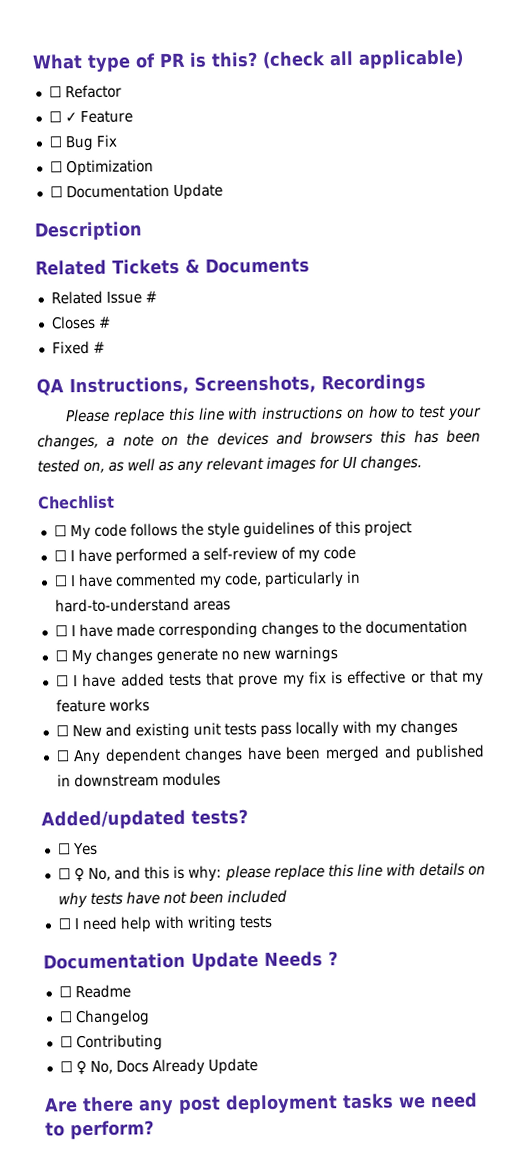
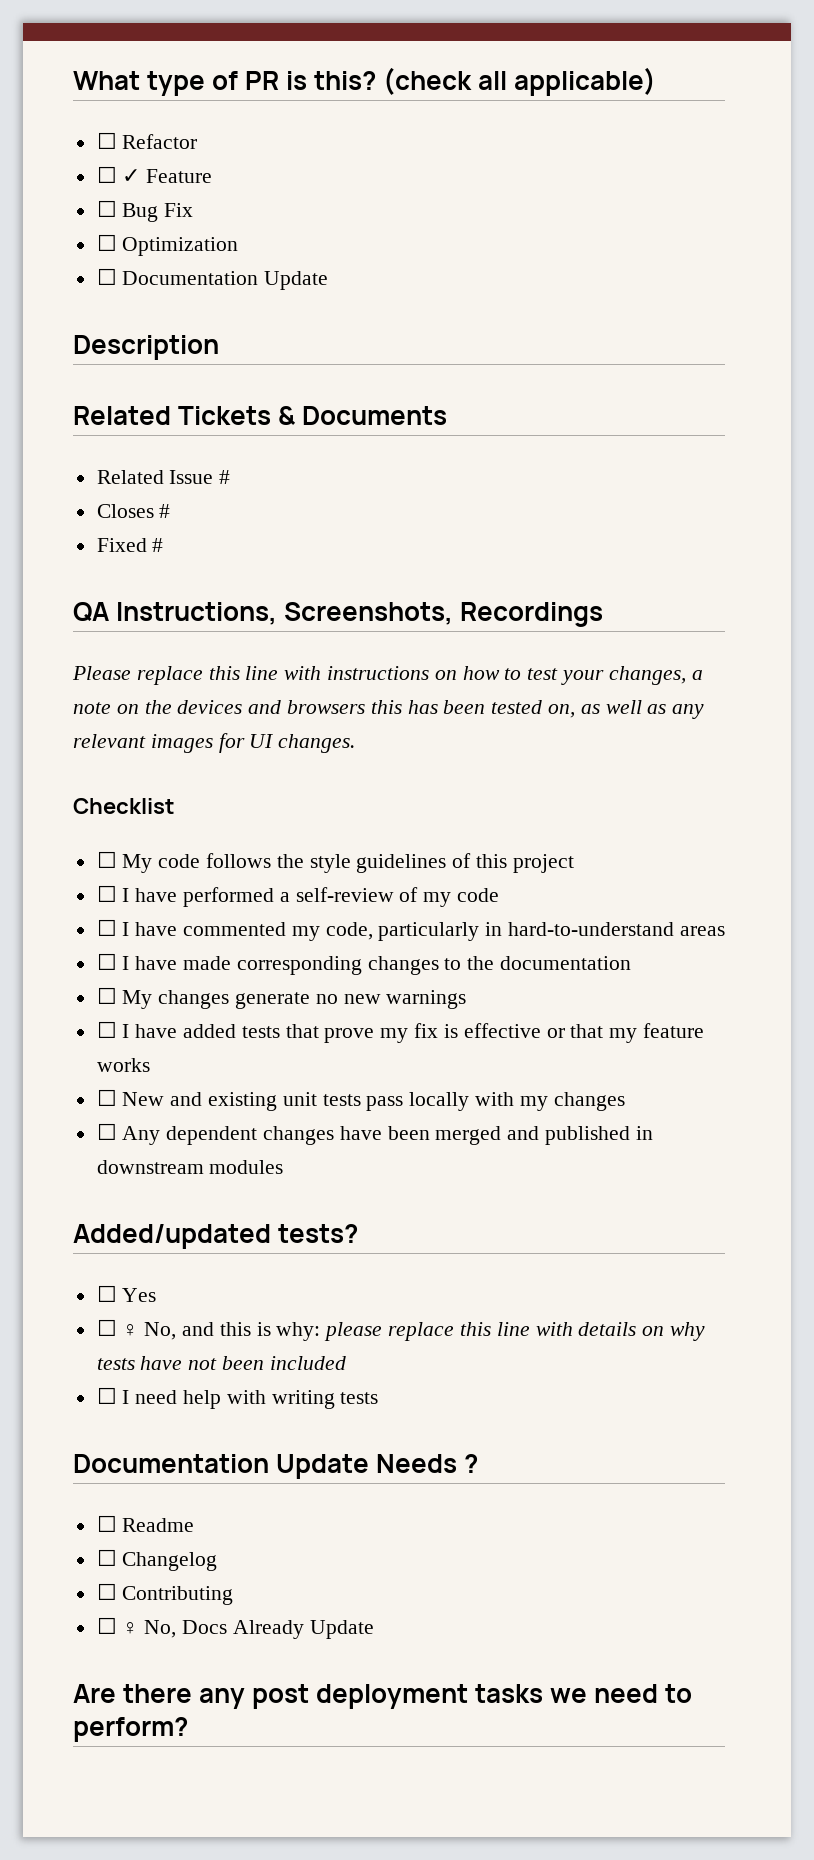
- Chechlist
+ Checklist

